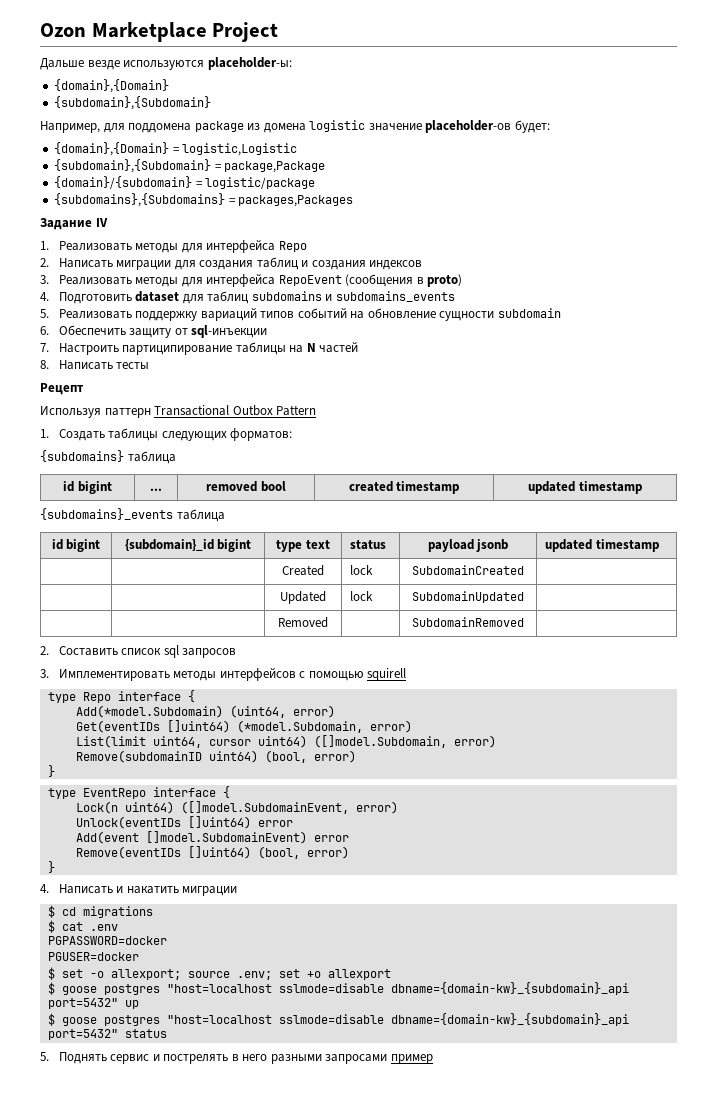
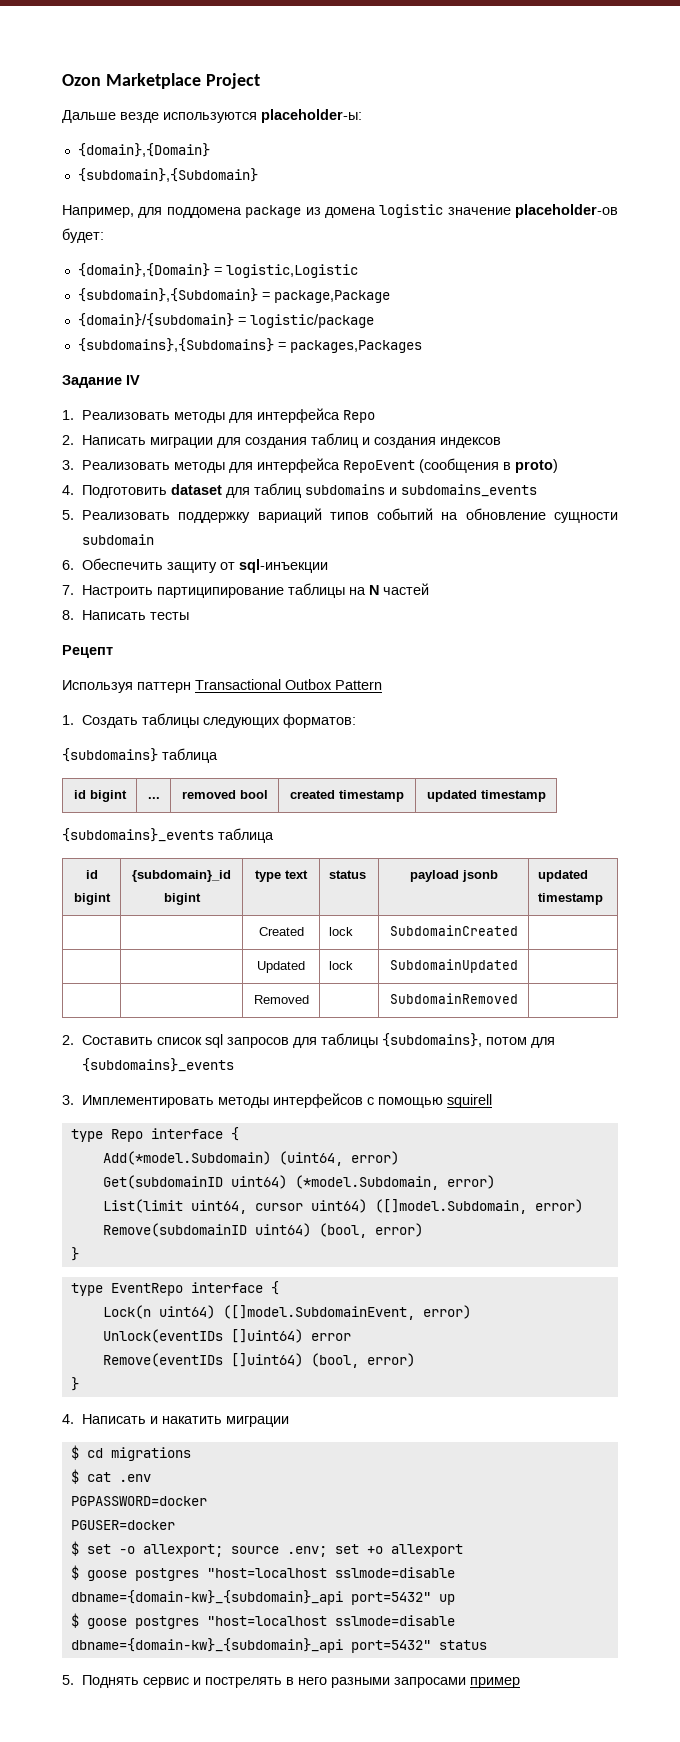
- 2. Составить список sql запросов
+ 2. Составить список sql запросов для таблицы {subdomains}, потом для {subdomains}_events
- Get(eventIDs []uint64) (*model.Subdomain, error)
+ Get(subdomainID uint64) (*model.Subdomain, error)
- Add(event []model.SubdomainEvent) error

